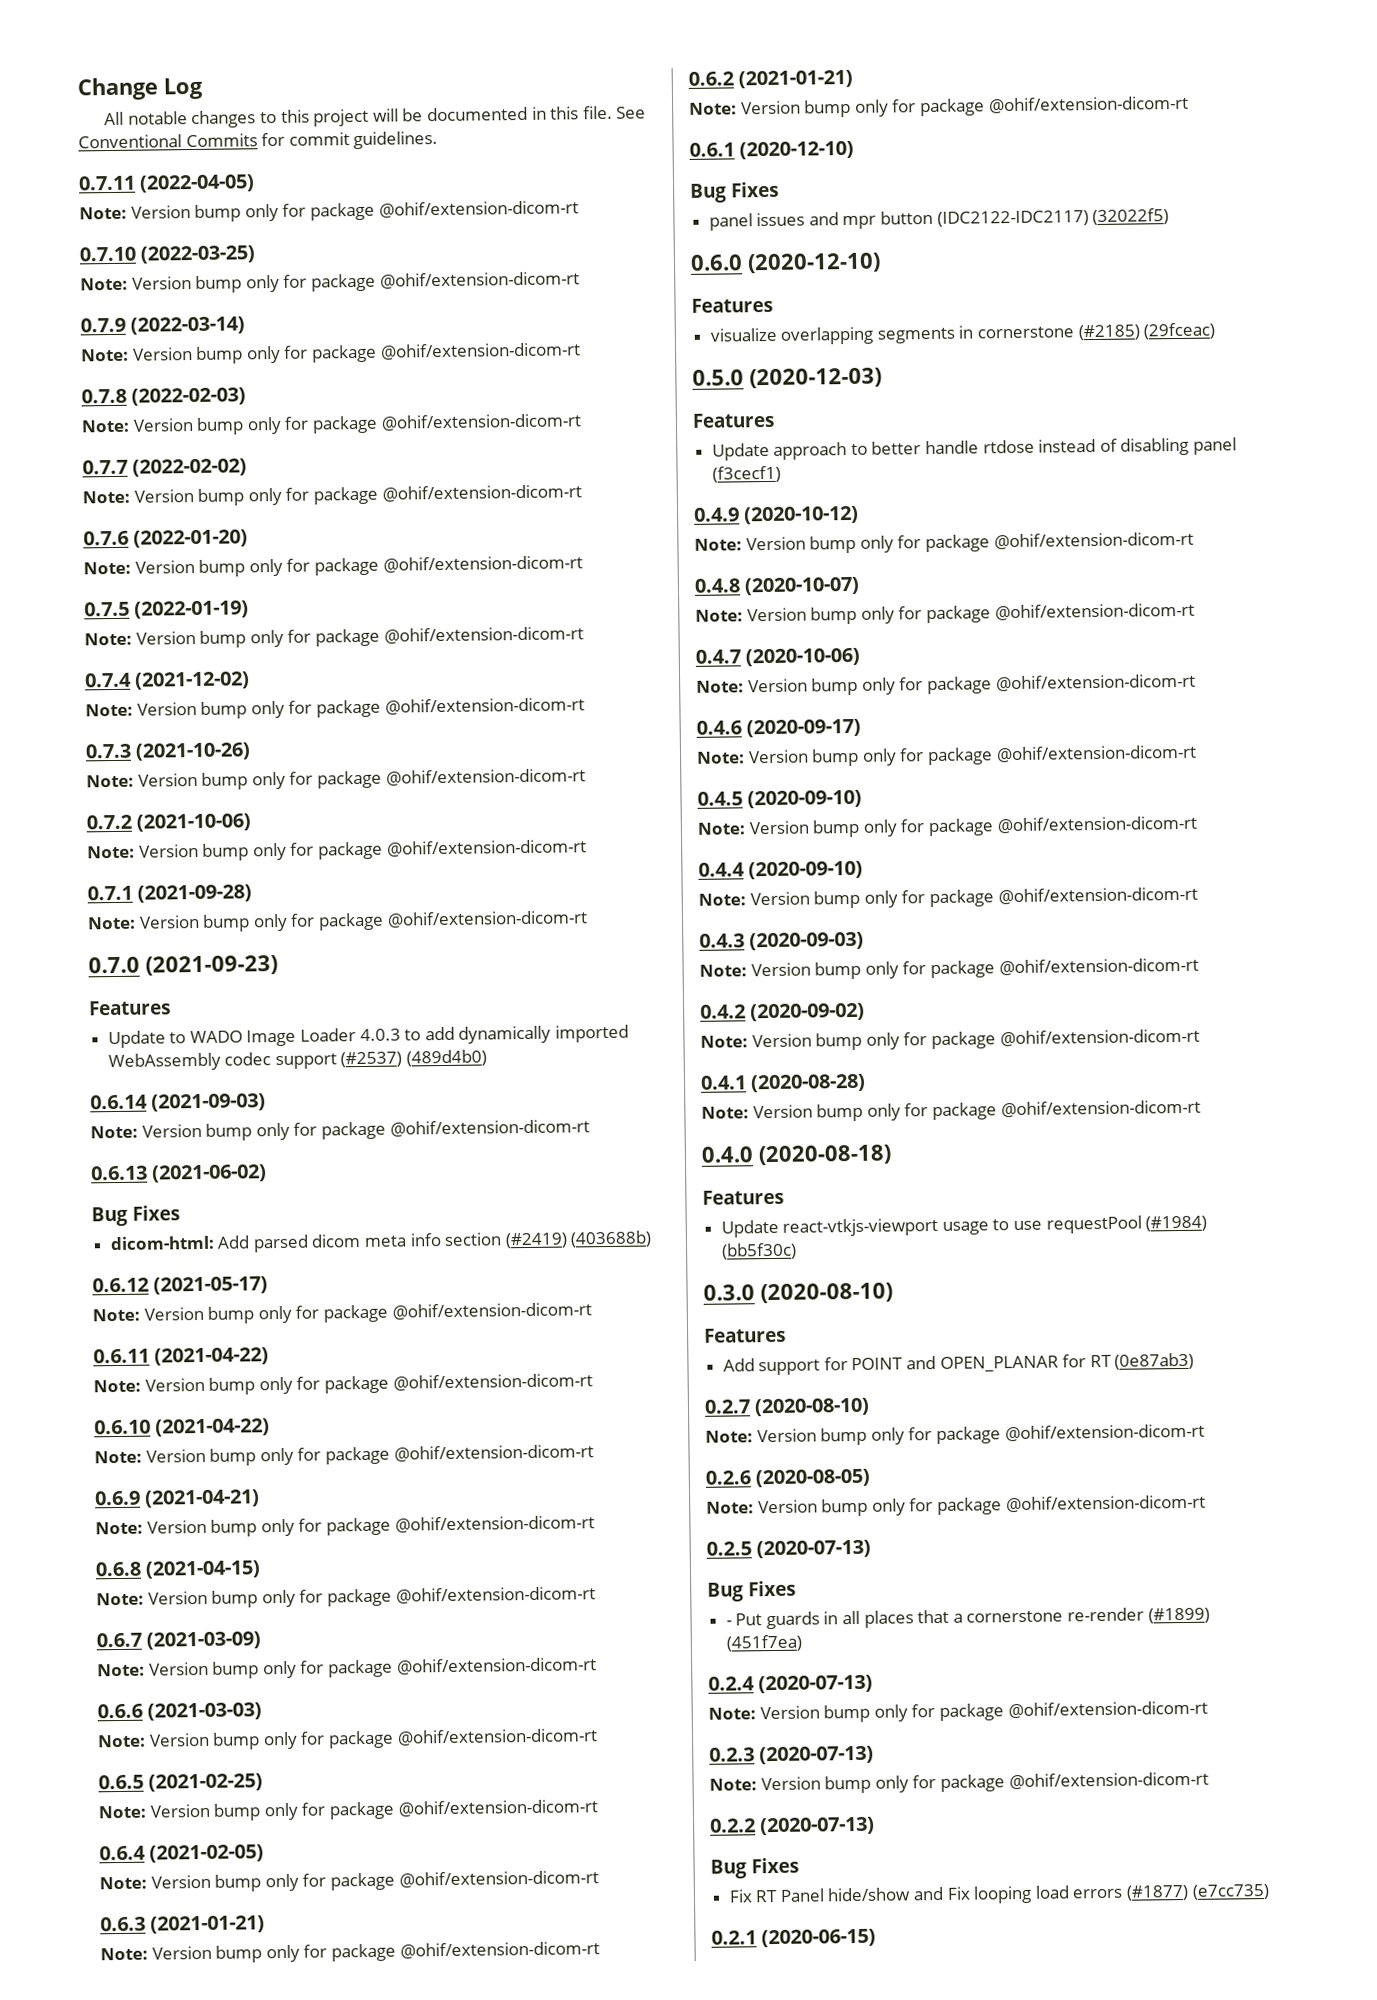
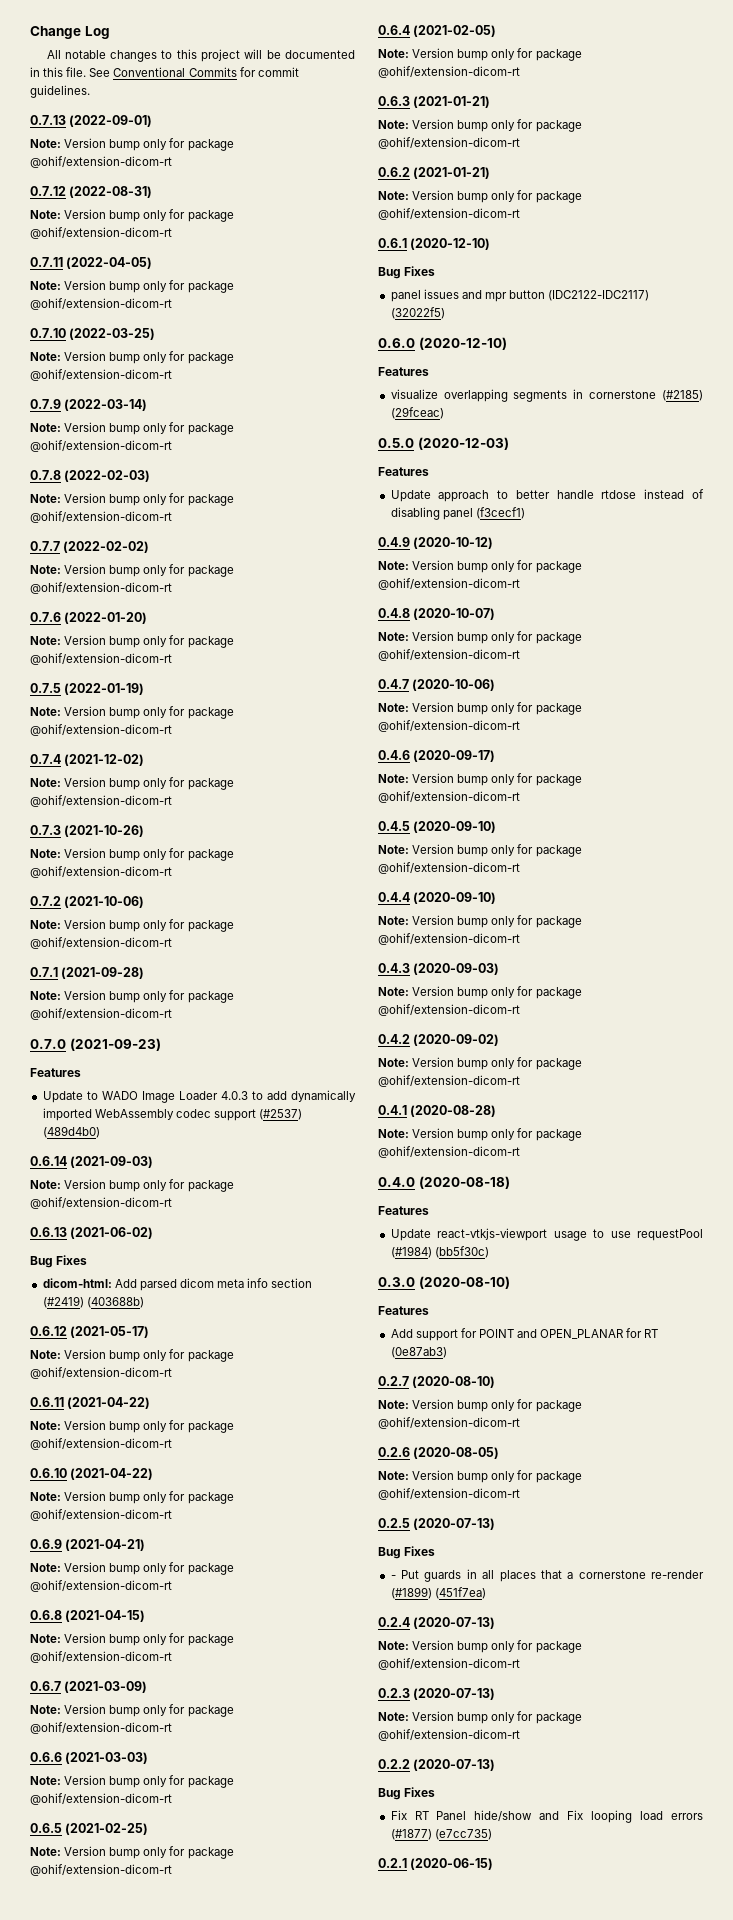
+ 0.7.13 (2022-09-01)
+ Note: Version bump only for package @ohif/extension-dicom-rt
+ 0.7.12 (2022-08-31)
+ Note: Version bump only for package @ohif/extension-dicom-rt

